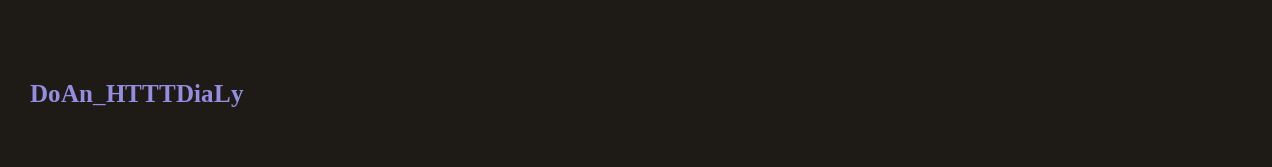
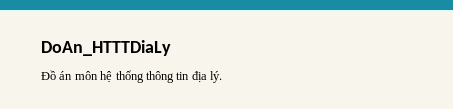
+ Đồ án môn hệ thống thông tin địa lý.

